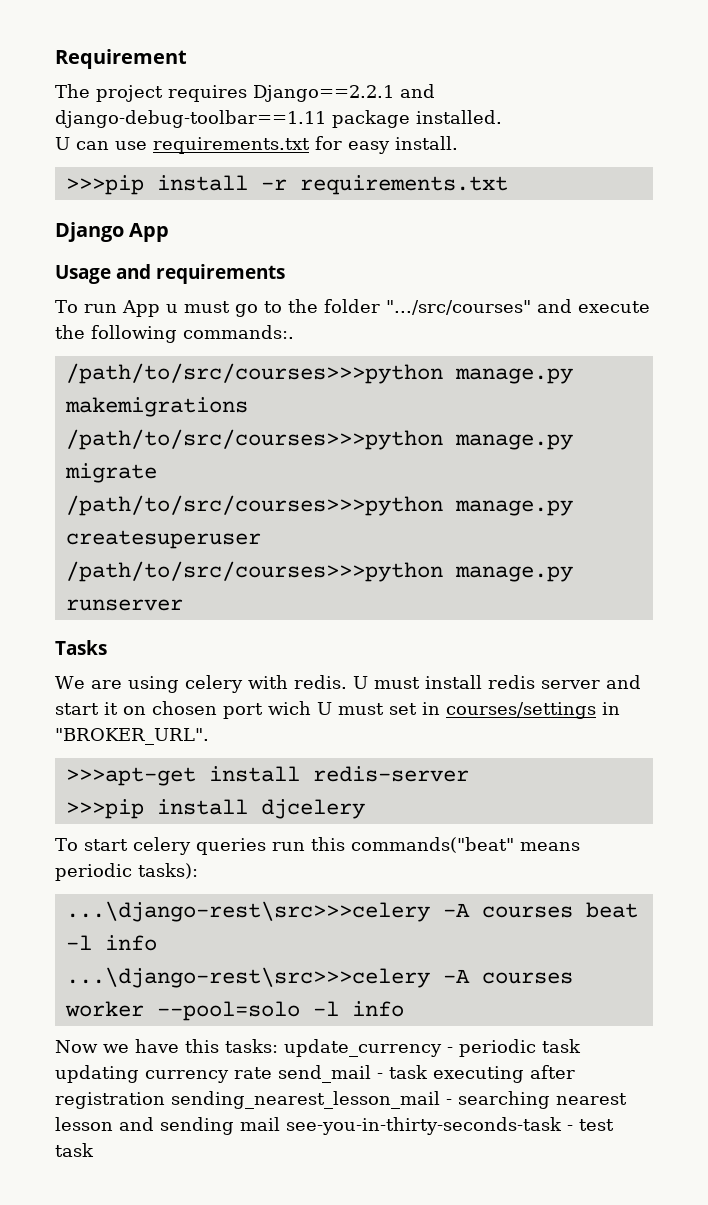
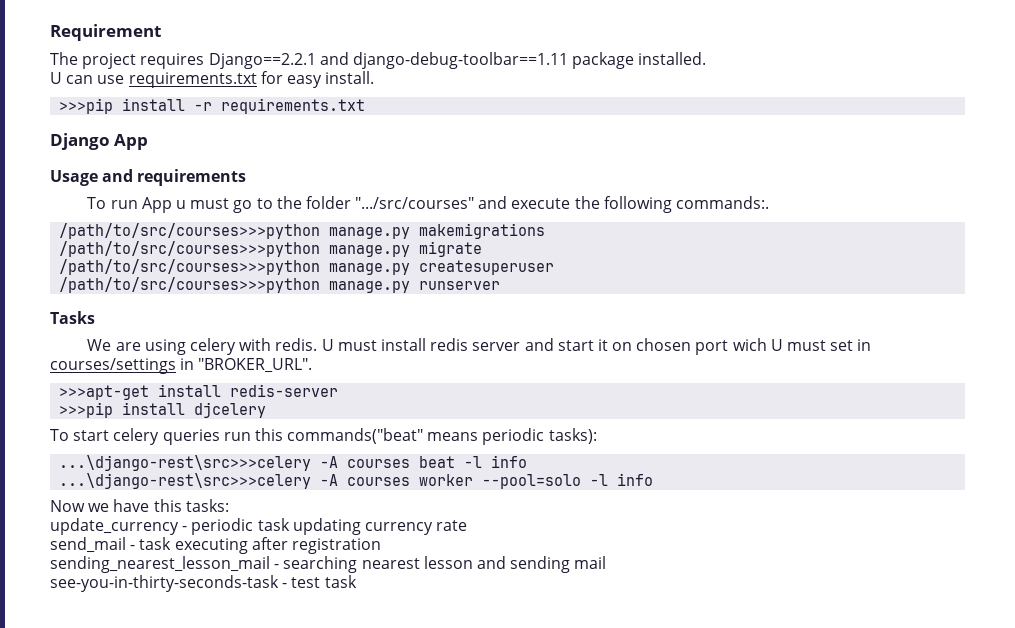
- Now we have this tasks: update_currency - periodic task updating currency rate send_mail - task executing after registration sending_nearest_lesson_mail - searching nearest lesson and sending mail see-you-in-thirty-seconds-task - test task
+ Now we have this tasks:
+ update_currency - periodic task updating currency rate
+ send_mail - task executing after registration
+ sending_nearest_lesson_mail - searching nearest lesson and sending mail
+ see-you-in-thirty-seconds-task - test task

